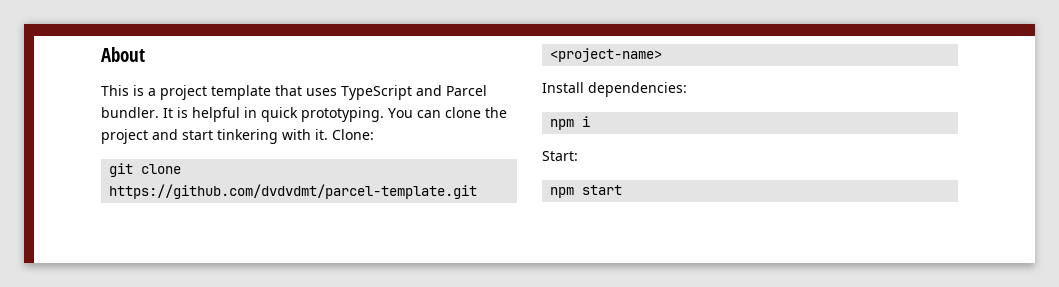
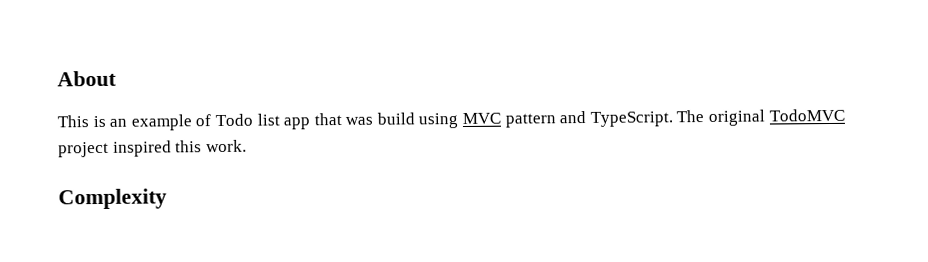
- This is a project template that uses TypeScript and Parcel bundler. It is helpful in quick prototyping. You can clone the project and start tinkering with it. Clone:
- git clone https://github.com/dvdvdmt/parcel-template.git <project-name>
- Install dependencies:
- npm i
- Start:
- npm start
+ This is an example of Todo list app that was build using MVC pattern and TypeScript. The original TodoMVC project inspired this work.
+ Complexity

